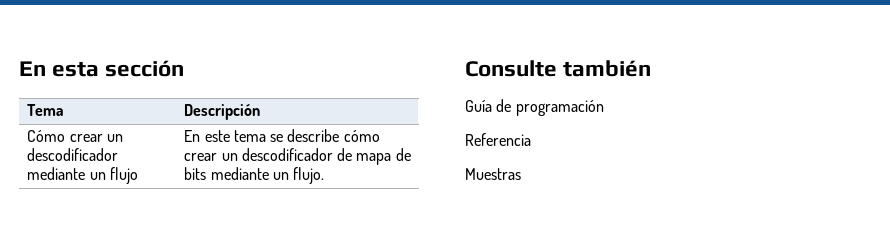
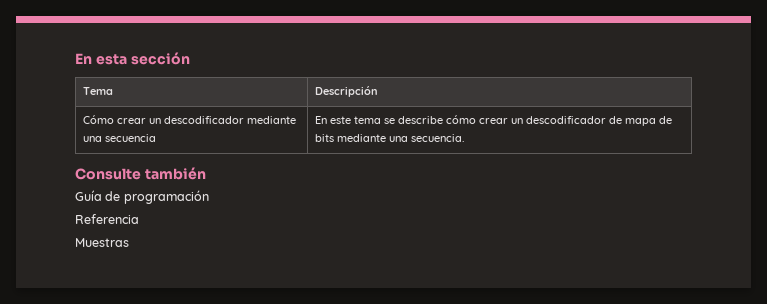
- Cómo crear un descodificador mediante un flujo | En este tema se describe cómo crear un descodificador de mapa de bits mediante un flujo.
+ Cómo crear un descodificador mediante una secuencia | En este tema se describe cómo crear un descodificador de mapa de bits mediante una secuencia.

